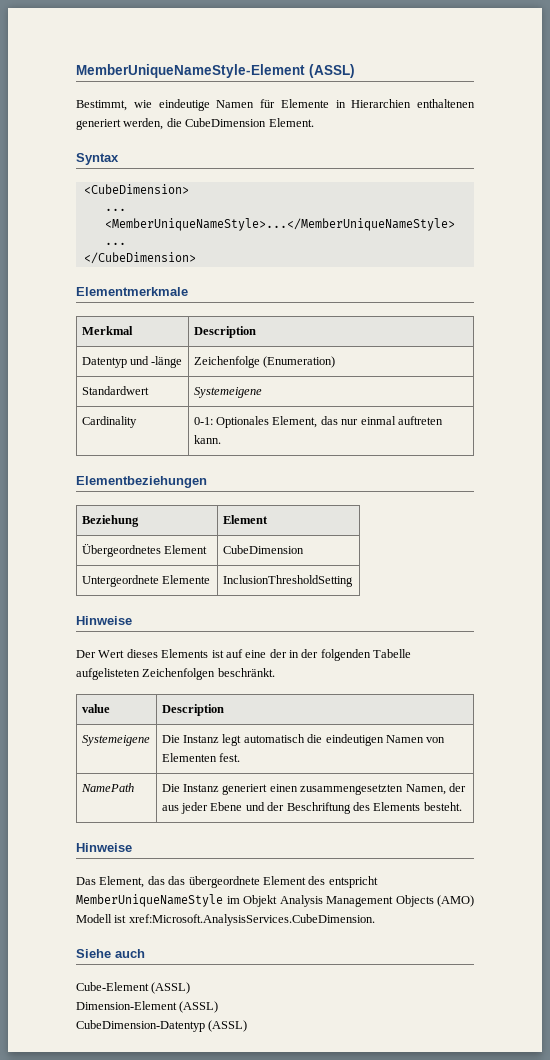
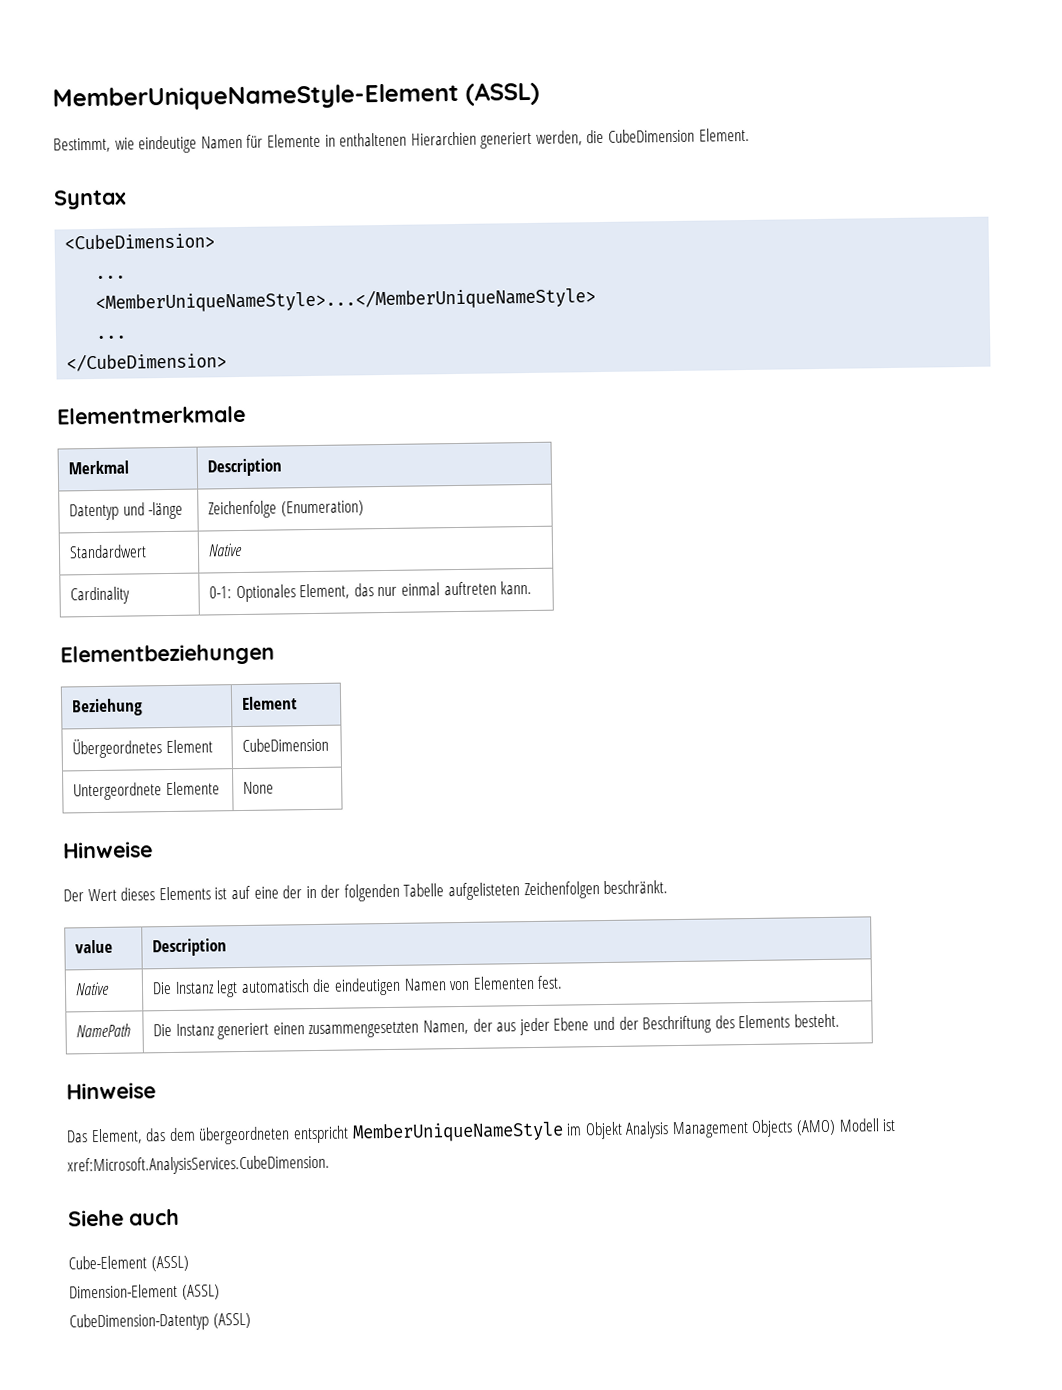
- Bestimmt, wie eindeutige Namen für Elemente in Hierarchien enthaltenen generiert werden, die CubeDimension Element.
+ Bestimmt, wie eindeutige Namen für Elemente in enthaltenen Hierarchien generiert werden, die CubeDimension Element.
- Standardwert | Systemeigene
+ Standardwert | Native
- Untergeordnete Elemente | InclusionThresholdSetting
+ Untergeordnete Elemente | None
- Systemeigene | Die Instanz legt automatisch die eindeutigen Namen von Elementen fest.
+ Native | Die Instanz legt automatisch die eindeutigen Namen von Elementen fest.
- Das Element, das das übergeordnete Element des entspricht MemberUniqueNameStyle im Objekt Analysis Management Objects (AMO) Modell ist xref:Microsoft.AnalysisServices.CubeDimension.
+ Das Element, das dem übergeordneten entspricht MemberUniqueNameStyle im Objekt Analysis Management Objects (AMO) Modell ist xref:Microsoft.AnalysisServices.CubeDimension.

